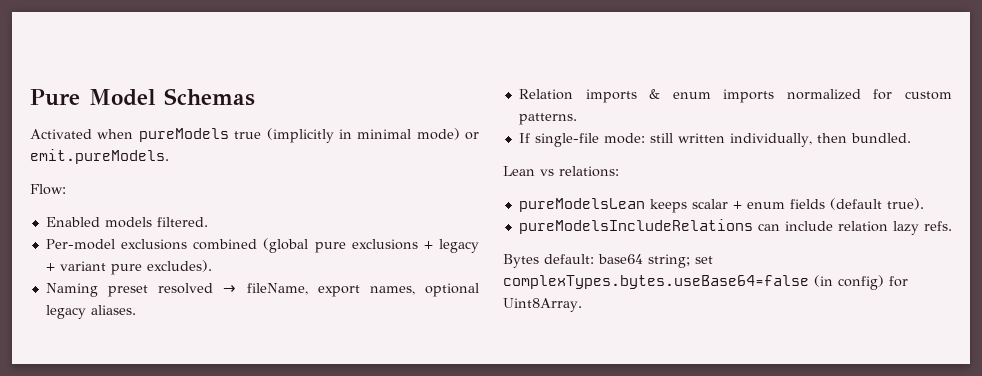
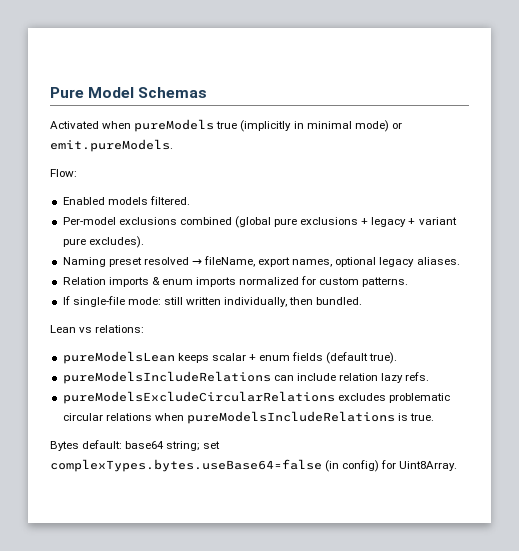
+ pureModelsExcludeCircularRelations excludes problematic circular relations when pureModelsIncludeRelations is true.

